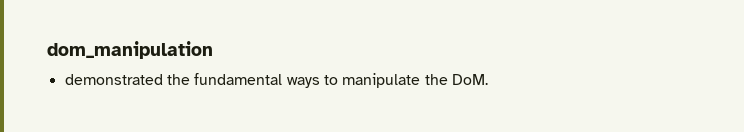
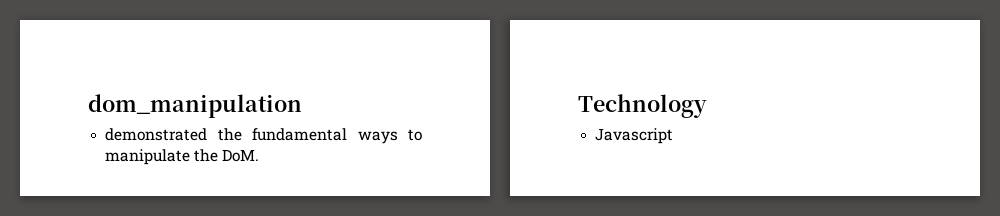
+ Technology
+ Javascript

